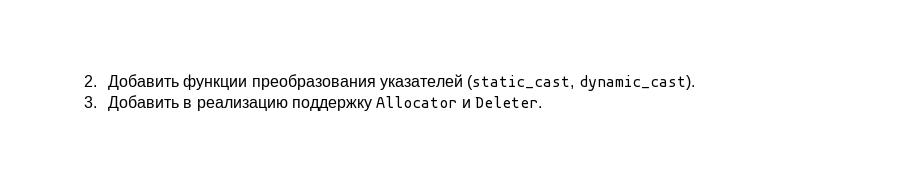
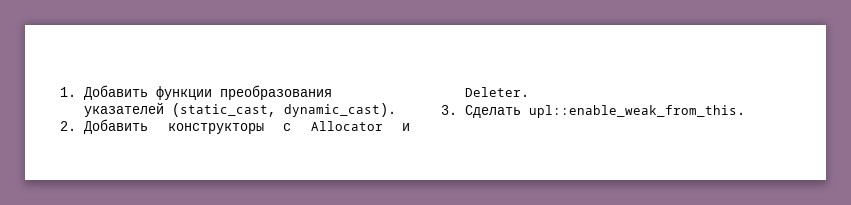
- 2. Добавить функции преобразования указателей (static_cast, dynamic_cast).
+ 1. Добавить функции преобразования указателей (static_cast, dynamic_cast).
- 3. Добавить в реализацию поддержку Allocator и Deleter.
+ 2. Добавить конструкторы c Allocator и Deleter.
+ 3. Сделать upl::enable_weak_from_this.

